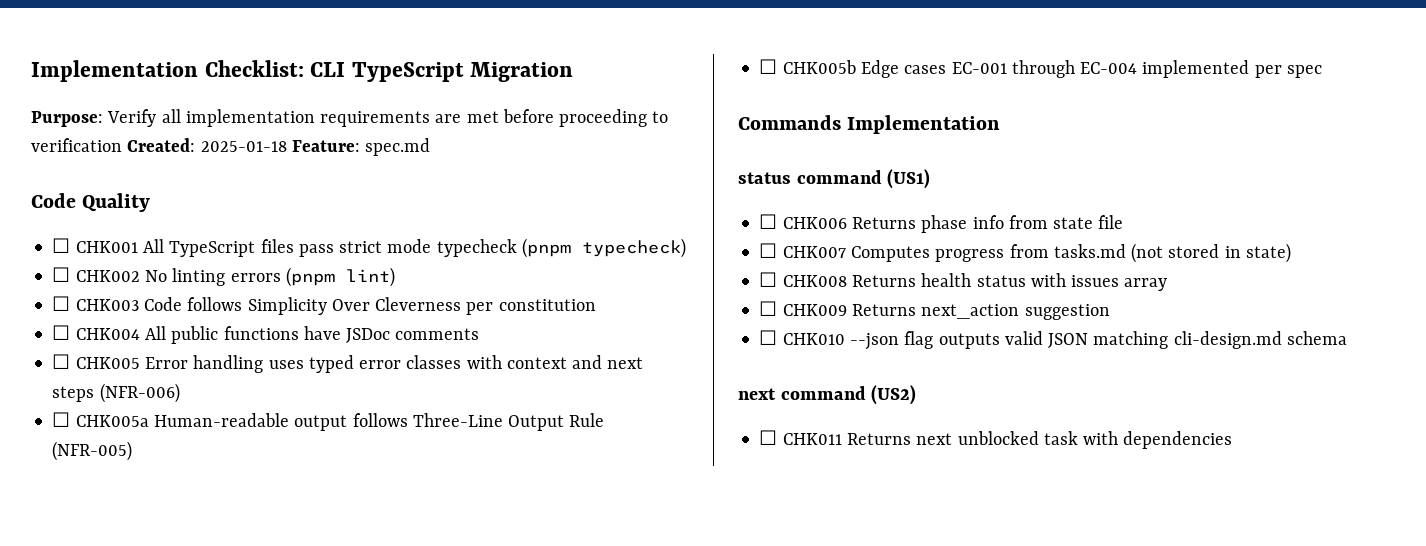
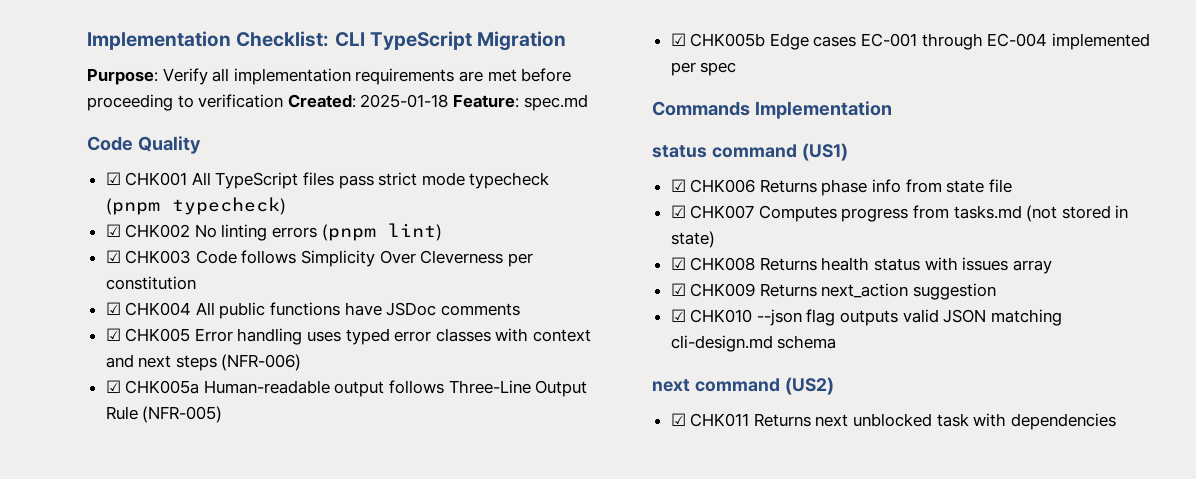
- ☐ CHK001 All TypeScript files pass strict mode typecheck (pnpm typecheck)
+ ☑ CHK001 All TypeScript files pass strict mode typecheck (pnpm typecheck)
- ☐ CHK002 No linting errors (pnpm lint)
+ ☑ CHK002 No linting errors (pnpm lint)
- ☐ CHK003 Code follows Simplicity Over Cleverness per constitution
+ ☑ CHK003 Code follows Simplicity Over Cleverness per constitution
- ☐ CHK004 All public functions have JSDoc comments
+ ☑ CHK004 All public functions have JSDoc comments
- ☐ CHK005 Error handling uses typed error classes with context and next steps (NFR-006)
+ ☑ CHK005 Error handling uses typed error classes with context and next steps (NFR-006)
- ☐ CHK005a Human-readable output follows Three-Line Output Rule (NFR-005)
+ ☑ CHK005a Human-readable output follows Three-Line Output Rule (NFR-005)
- ☐ CHK005b Edge cases EC-001 through EC-004 implemented per spec
+ ☑ CHK005b Edge cases EC-001 through EC-004 implemented per spec
- ☐ CHK006 Returns phase info from state file
+ ☑ CHK006 Returns phase info from state file
- ☐ CHK007 Computes progress from tasks.md (not stored in state)
+ ☑ CHK007 Computes progress from tasks.md (not stored in state)
- ☐ CHK008 Returns health status with issues array
+ ☑ CHK008 Returns health status with issues array
- ☐ CHK009 Returns next_action suggestion
+ ☑ CHK009 Returns next_action suggestion
- ☐ CHK010 --json flag outputs valid JSON matching cli-design.md schema
+ ☑ CHK010 --json flag outputs valid JSON matching cli-design.md schema
- ☐ CHK011 Returns next unblocked task with dependencies
+ ☑ CHK011 Returns next unblocked task with dependencies

